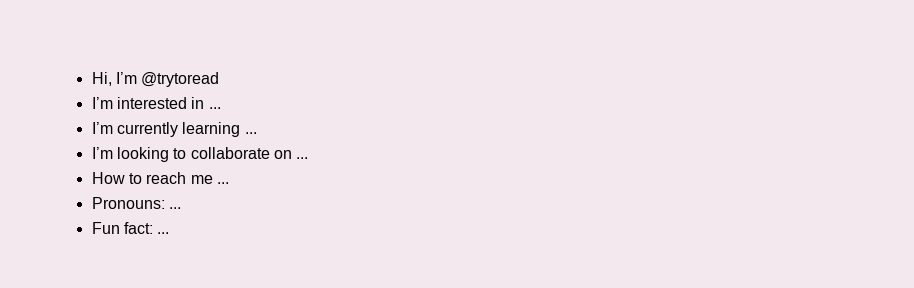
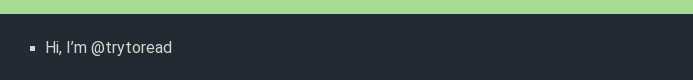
- I’m interested in ...
- I’m currently learning ...
- I’m looking to collaborate on ...
- How to reach me ...
- Pronouns: ...
- Fun fact: ...

